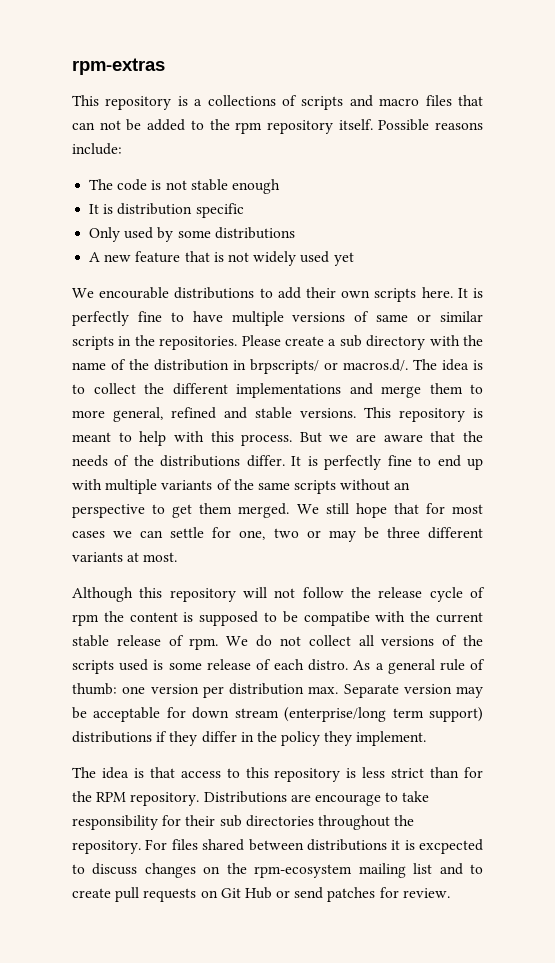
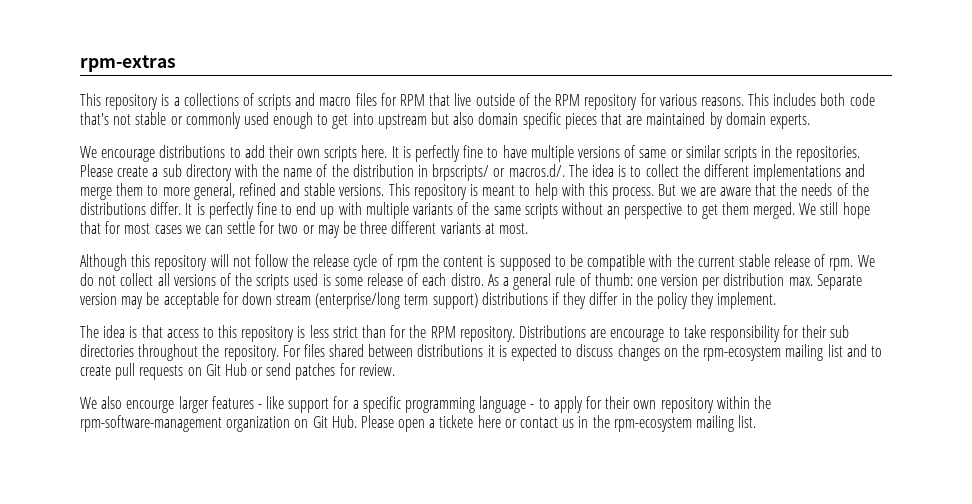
- This repository is a collections of scripts and macro files that can not be added to the rpm repository itself. Possible reasons include:
- The code is not stable enough
- It is distribution specific
- Only used by some distributions
- A new feature that is not widely used yet
- We encourable distributions to add their own scripts here.
+ This repository is a collections of scripts and macro files for RPM that live outside of the RPM repository for various reasons. This includes both code that's not stable or commonly used enough to get into upstream but also domain specific pieces that are maintained by domain experts.
+ We encourage distributions to add their own scripts here.
- We still hope that for most cases we can settle for one, two or may be three different variants at most.
+ We still hope that for most cases we can settle for two or may be three different variants at most.
- Although this repository will not follow the release cycle of rpm the content is supposed to be compatibe with the current stable release of rpm.
+ Although this repository will not follow the release cycle of rpm the content is supposed to be compatible with the current stable release of rpm.
- For files shared between distributions it is excpected to discuss changes on the rpm-ecosystem mailing list and to create pull requests on Git Hub or send patches for review.
+ For files shared between distributions it is expected to discuss changes on the rpm-ecosystem mailing list and to create pull requests on Git Hub or send patches for review.
+ We also encourge larger features - like support for a specific programming language - to apply for their own repository within the rpm-software-management organization on Git Hub. Please open a tickete here or contact us in the rpm-ecosystem mailing list.

